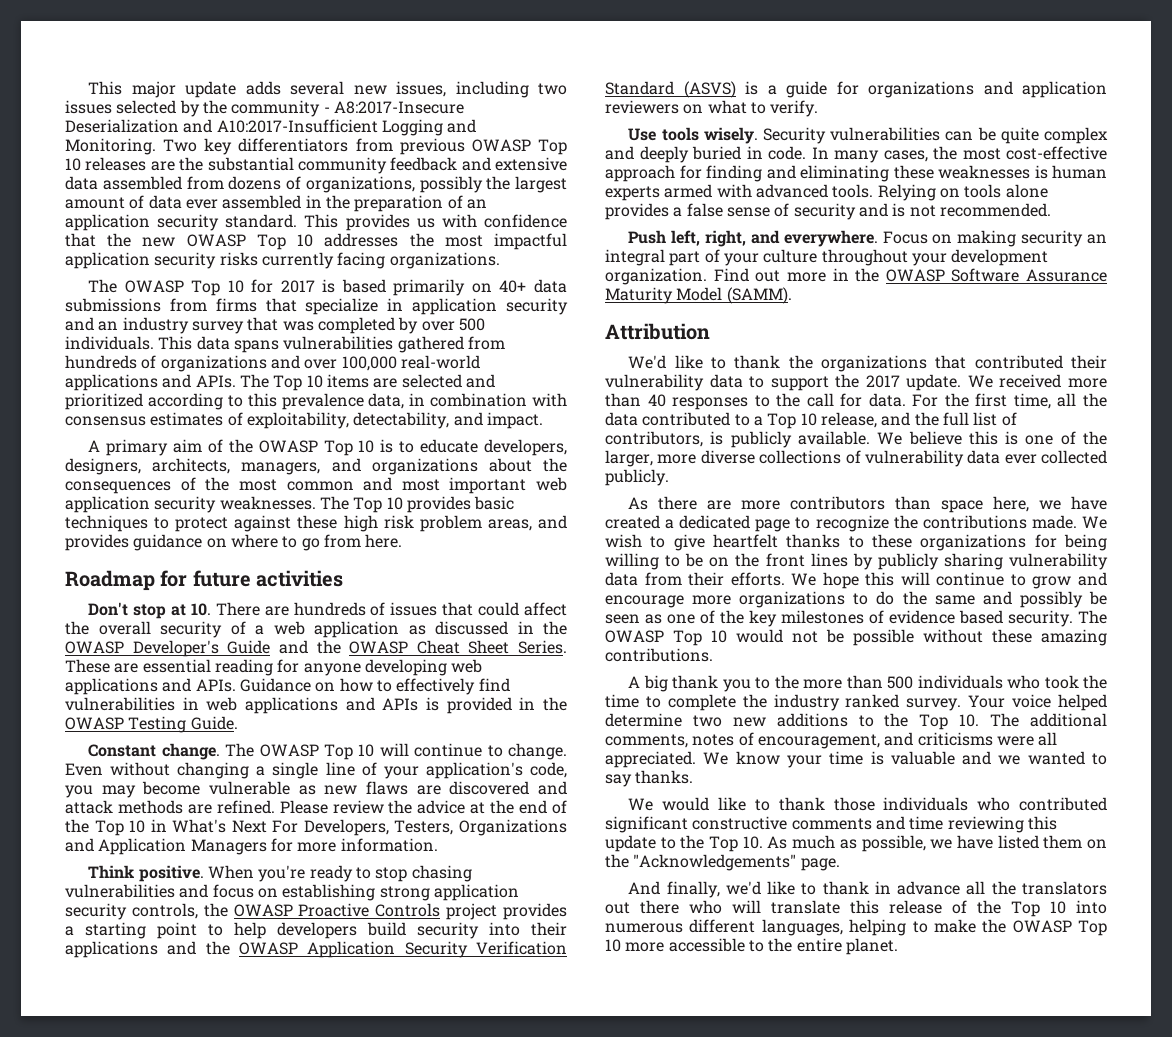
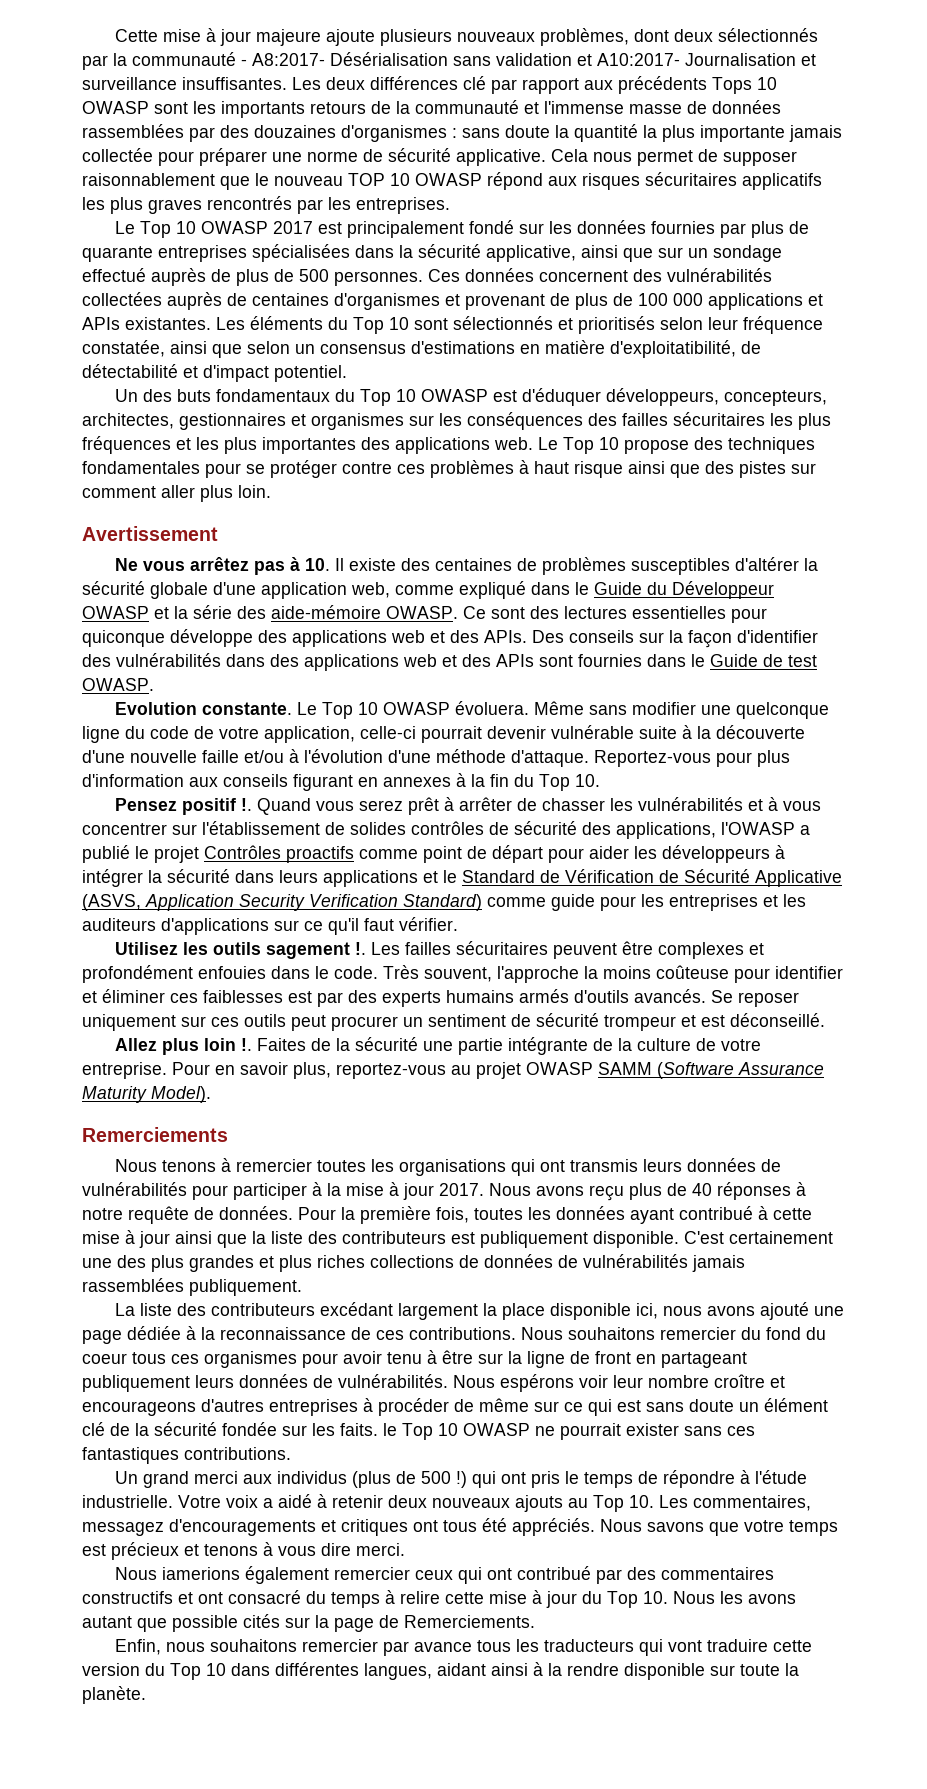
- This major update adds several new issues, including two issues selected by the community - A8:2017-Insecure Deserialization and A10:2017-Insufficient Logging and Monitoring. Two key differentiators from previous OWASP Top 10 releases are the substantial community feedback and extensive data assembled from dozens of organizations, possibly the largest amount of data ever assembled in the preparation of an application security standard. This provides us with confidence that the new OWASP Top 10 addresses the most impactful application security risks currently facing organizations.
- The OWASP Top 10 for 2017 is based primarily on 40+ data submissions from firms that specialize in application security and an industry survey that was completed by over 500 individuals. This data spans vulnerabilities gathered from hundreds of organizations and over 100,000 real-world applications and APIs. The Top 10 items are selected and prioritized according to this prevalence data, in combination with consensus estimates of exploitability, detectability, and impact.
- A primary aim of the OWASP Top 10 is to educate developers, designers, architects, managers, and organizations about the consequences of the most common and most important web application security weaknesses. The Top 10 provides basic techniques to protect against these high risk problem areas, and provides guidance on where to go from here.
- Roadmap for future activities
- Don't stop at 10. There are hundreds of issues that could affect the overall security of a web application as discussed in the OWASP Developer's Guide and the OWASP Cheat Sheet Series. These are essential reading for anyone developing web applications and APIs. Guidance on how to effectively find vulnerabilities in web applications and APIs is provided in the OWASP Testing Guide.
- Constant change. The OWASP Top 10 will continue to change. Even without changing a single line of your application's code, you may become vulnerable as new flaws are discovered and attack methods are refined. Please review the advice at the end of the Top 10 in What's Next For Developers, Testers, Organizations and Application Managers for more information.
- Think positive. When you're ready to stop chasing vulnerabilities and focus on establishing strong application security controls, the OWASP Proactive Controls project provides a starting point to help developers build security into their applications and the OWASP Application Security Verification Standard (ASVS) is a guide for organizations and application reviewers on what to verify.
- Use tools wisely. Security vulnerabilities can be quite complex and deeply buried in code. In many cases, the most cost-effective approach for finding and eliminating these weaknesses is human experts armed with advanced tools. Relying on tools alone provides a false sense of security and is not recommended.
- Push left, right, and everywhere. Focus on making security an integral part of your culture throughout your development organization. Find out more in the OWASP Software Assurance Maturity Model (SAMM).
- Attribution
- We'd like to thank the organizations that contributed their vulnerability data to support the 2017 update. We received more than 40 responses to the call for data. For the first time, all the data contributed to a Top 10 release, and the full list of contributors, is publicly available. We believe this is one of the larger, more diverse collections of vulnerability data ever collected publicly.
- As there are more contributors than space here, we have created a dedicated page to recognize the contributions made. We wish to give heartfelt thanks to these organizations for being willing to be on the front lines by publicly sharing vulnerability data from their efforts. We hope this will continue to grow and encourage more organizations to do the same and possibly be seen as one of the key milestones of evidence based security. The OWASP Top 10 would not be possible without these amazing contributions.
- A big thank you to the more than 500 individuals who took the time to complete the industry ranked survey. Your voice helped determine two new additions to the Top 10. The additional comments, notes of encouragement, and criticisms were all appreciated. We know your time is valuable and we wanted to say thanks.
- We would like to thank those individuals who contributed significant constructive comments and time reviewing this update to the Top 10. As much as possible, we have listed them on the "Acknowledgements" page.
- And finally, we'd like to thank in advance all the translators out there who will translate this release of the Top 10 into numerous different languages, helping to make the OWASP Top 10 more accessible to the entire planet.
+ Cette mise à jour majeure ajoute plusieurs nouveaux problèmes, dont deux sélectionnés par la communauté - A8:2017- Désérialisation sans validation et A10:2017- Journalisation et surveillance insuffisantes. Les deux différences clé par rapport aux précédents Tops 10 OWASP sont les importants retours de la communauté et l'immense masse de données rassemblées par des douzaines d'organismes : sans doute la quantité la plus importante jamais collectée pour préparer une norme de sécurité applicative. Cela nous permet de supposer raisonnablement que le nouveau TOP 10 OWASP répond aux risques sécuritaires applicatifs les plus graves rencontrés par les entreprises.
+ Le Top 10 OWASP 2017 est principalement fondé sur les données fournies par plus de quarante entreprises spécialisées dans la sécurité applicative, ainsi que sur un sondage effectué auprès de plus de 500 personnes. Ces données concernent des vulnérabilités collectées auprès de centaines d'organismes et provenant de plus de 100 000 applications et APIs existantes. Les éléments du Top 10 sont sélectionnés et prioritisés selon leur fréquence constatée, ainsi que selon un consensus d'estimations en matière d'exploitatibilité, de détectabilité et d'impact potentiel.
+ Un des buts fondamentaux du Top 10 OWASP est d'éduquer développeurs, concepteurs, architectes, gestionnaires et organismes sur les conséquences des failles sécuritaires les plus fréquences et les plus importantes des applications web. Le Top 10 propose des techniques fondamentales pour se protéger contre ces problèmes à haut risque ainsi que des pistes sur comment aller plus loin.
+ Avertissement
+ Ne vous arrêtez pas à 10. Il existe des centaines de problèmes susceptibles d'altérer la sécurité globale d'une application web, comme expliqué dans le Guide du Développeur OWASP et la série des aide-mémoire OWASP. Ce sont des lectures essentielles pour quiconque développe des applications web et des APIs. Des conseils sur la façon d'identifier des vulnérabilités dans des applications web et des APIs sont fournies dans le Guide de test OWASP.
+ Evolution constante. Le Top 10 OWASP évoluera. Même sans modifier une quelconque ligne du code de votre application, celle-ci pourrait devenir vulnérable suite à la découverte d'une nouvelle faille et/ou à l'évolution d'une méthode d'attaque. Reportez-vous pour plus d'information aux conseils figurant en annexes à la fin du Top 10.
+ Pensez positif !. Quand vous serez prêt à arrêter de chasser les vulnérabilités et à vous concentrer sur l'établissement de solides contrôles de sécurité des applications, l'OWASP a publié le projet Contrôles proactifs comme point de départ pour aider les développeurs à intégrer la sécurité dans leurs applications et le Standard de Vérification de Sécurité Applicative (ASVS, Application Security Verification Standard) comme guide pour les entreprises et les auditeurs d'applications sur ce qu'il faut vérifier.
+ Utilisez les outils sagement !. Les failles sécuritaires peuvent être complexes et profondément enfouies dans le code. Très souvent, l'approche la moins coûteuse pour identifier et éliminer ces faiblesses est par des experts humains armés d'outils avancés. Se reposer uniquement sur ces outils peut procurer un sentiment de sécurité trompeur et est déconseillé.
+ Allez plus loin !. Faites de la sécurité une partie intégrante de la culture de votre entreprise. Pour en savoir plus, reportez-vous au projet OWASP SAMM (Software Assurance Maturity Model).
+ Remerciements
+ Nous tenons à remercier toutes les organisations qui ont transmis leurs données de vulnérabilités pour participer à la mise à jour 2017. Nous avons reçu plus de 40 réponses à notre requête de données. Pour la première fois, toutes les données ayant contribué à cette mise à jour ainsi que la liste des contributeurs est publiquement disponible. C'est certainement une des plus grandes et plus riches collections de données de vulnérabilités jamais rassemblées publiquement.
+ La liste des contributeurs excédant largement la place disponible ici, nous avons ajouté une page dédiée à la reconnaissance de ces contributions. Nous souhaitons remercier du fond du coeur tous ces organismes pour avoir tenu à être sur la ligne de front en partageant publiquement leurs données de vulnérabilités. Nous espérons voir leur nombre croître et encourageons d'autres entreprises à procéder de même sur ce qui est sans doute un élément clé de la sécurité fondée sur les faits. le Top 10 OWASP ne pourrait exister sans ces fantastiques contributions.
+ Un grand merci aux individus (plus de 500 !) qui ont pris le temps de répondre à l'étude industrielle. Votre voix a aidé à retenir deux nouveaux ajouts au Top 10. Les commentaires, messagez d'encouragements et critiques ont tous été appréciés. Nous savons que votre temps est précieux et tenons à vous dire merci.
+ Nous iamerions également remercier ceux qui ont contribué par des commentaires constructifs et ont consacré du temps à relire cette mise à jour du Top 10. Nous les avons autant que possible cités sur la page de Remerciements.
+ Enfin, nous souhaitons remercier par avance tous les traducteurs qui vont traduire cette version du Top 10 dans différentes langues, aidant ainsi à la rendre disponible sur toute la planète.

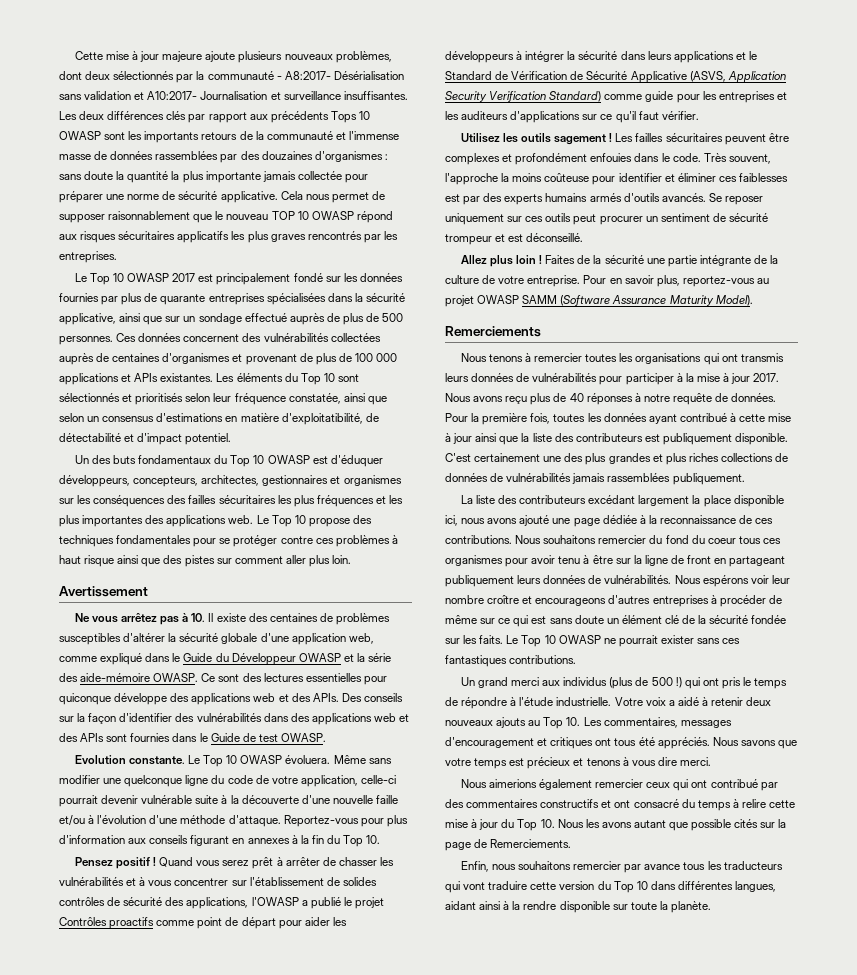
- Les deux différences clé par rapport aux précédents Tops 10 OWASP sont les importants retours de la communauté et l'immense masse de données rassemblées par des douzaines d'organismes : sans doute la quantité la plus importante jamais collectée pour préparer une norme de sécurité applicative.
+ Les deux différences clés par rapport aux précédents Tops 10 OWASP sont les importants retours de la communauté et l'immense masse de données rassemblées par des douzaines d'organismes : sans doute la quantité la plus importante jamais collectée pour préparer une norme de sécurité applicative.
- Pensez positif !.
+ Pensez positif !
- Utilisez les outils sagement !.
+ Utilisez les outils sagement !
- Allez plus loin !.
+ Allez plus loin !
- Nous espérons voir leur nombre croître et encourageons d'autres entreprises à procéder de même sur ce qui est sans doute un élément clé de la sécurité fondée sur les faits. le Top 10 OWASP ne pourrait exister sans ces fantastiques contributions.
+ Nous espérons voir leur nombre croître et encourageons d'autres entreprises à procéder de même sur ce qui est sans doute un élément clé de la sécurité fondée sur les faits. Le Top 10 OWASP ne pourrait exister sans ces fantastiques contributions.
- Votre voix a aidé à retenir deux nouveaux ajouts au Top 10. Les commentaires, messagez d'encouragements et critiques ont tous été appréciés.
+ Votre voix a aidé à retenir deux nouveaux ajouts au Top 10. Les commentaires, messages d'encouragement et critiques ont tous été appréciés.
- Nous iamerions également remercier ceux qui ont contribué par des commentaires constructifs et ont consacré du temps à relire cette mise à jour du Top 10. Nous les avons autant que possible cités sur la page de Remerciements.
+ Nous aimerions également remercier ceux qui ont contribué par des commentaires constructifs et ont consacré du temps à relire cette mise à jour du Top 10. Nous les avons autant que possible cités sur la page de Remerciements.

